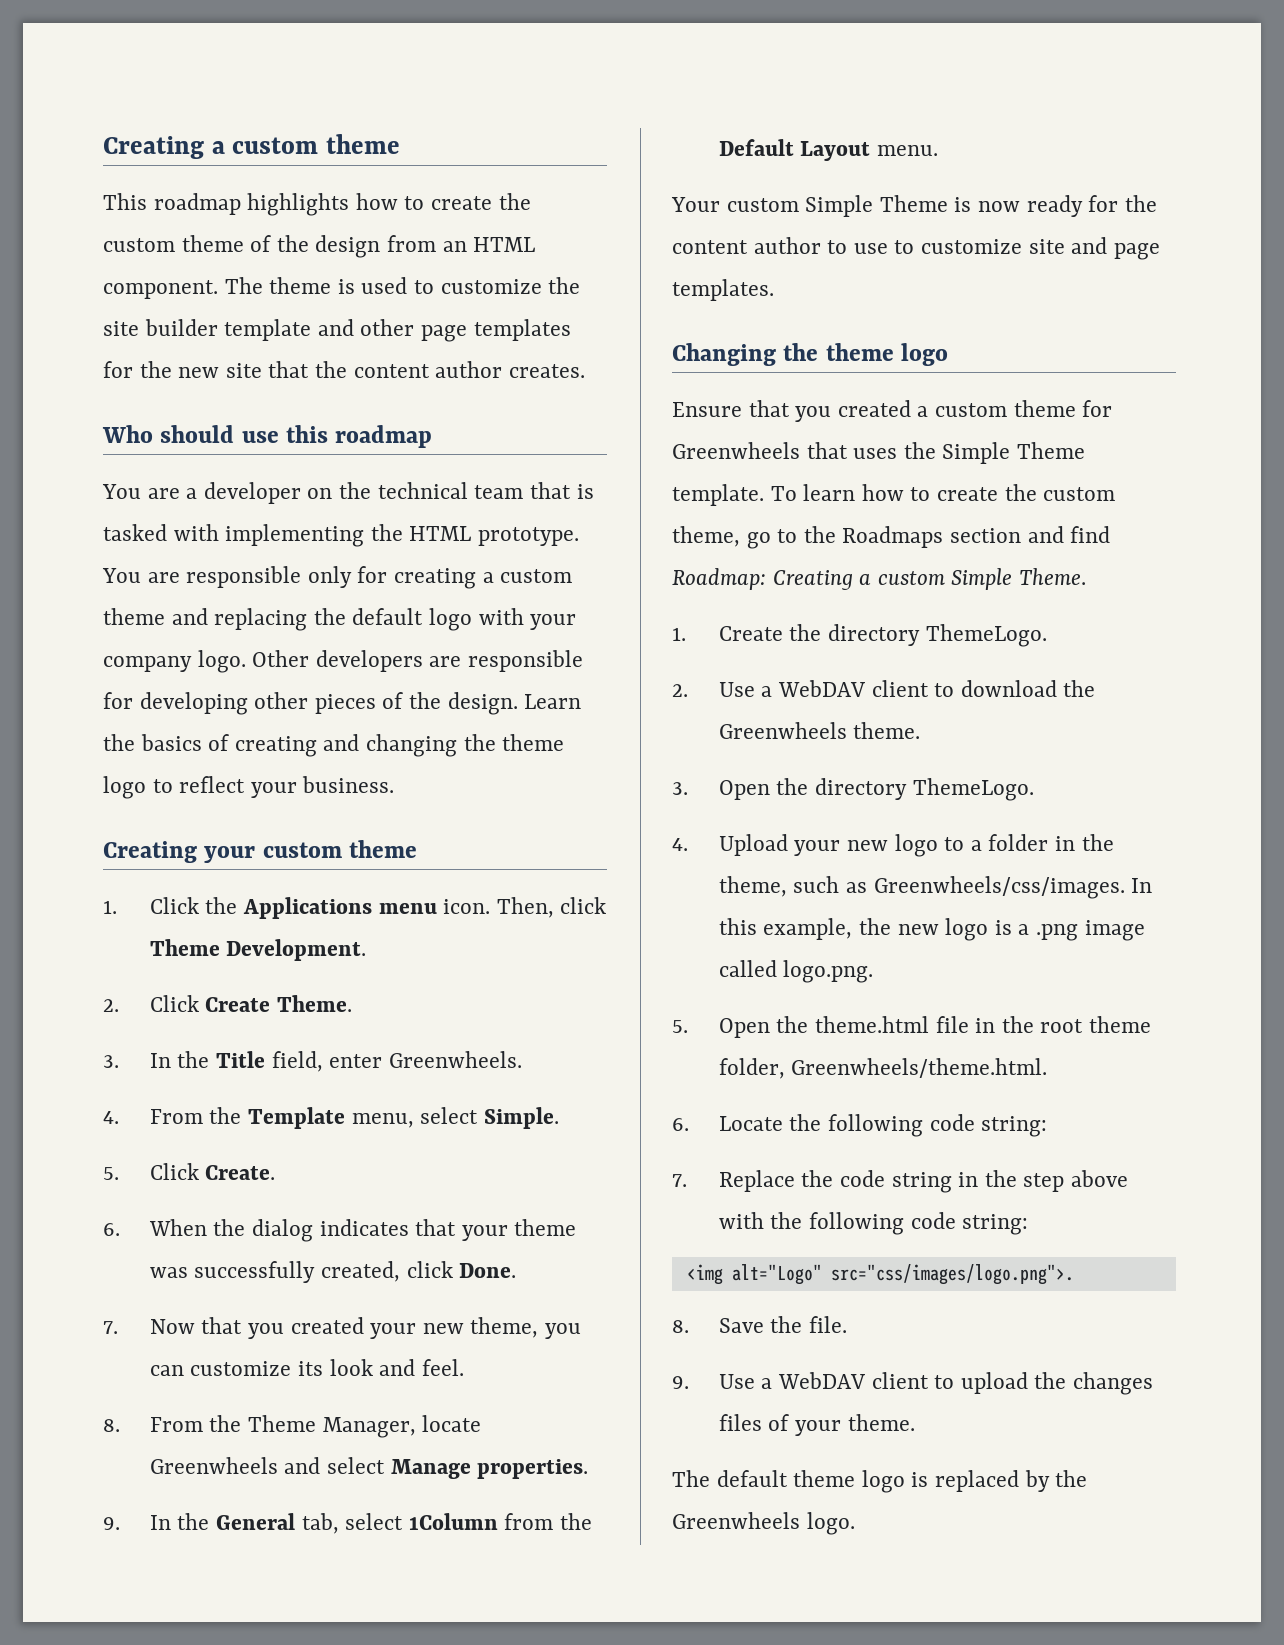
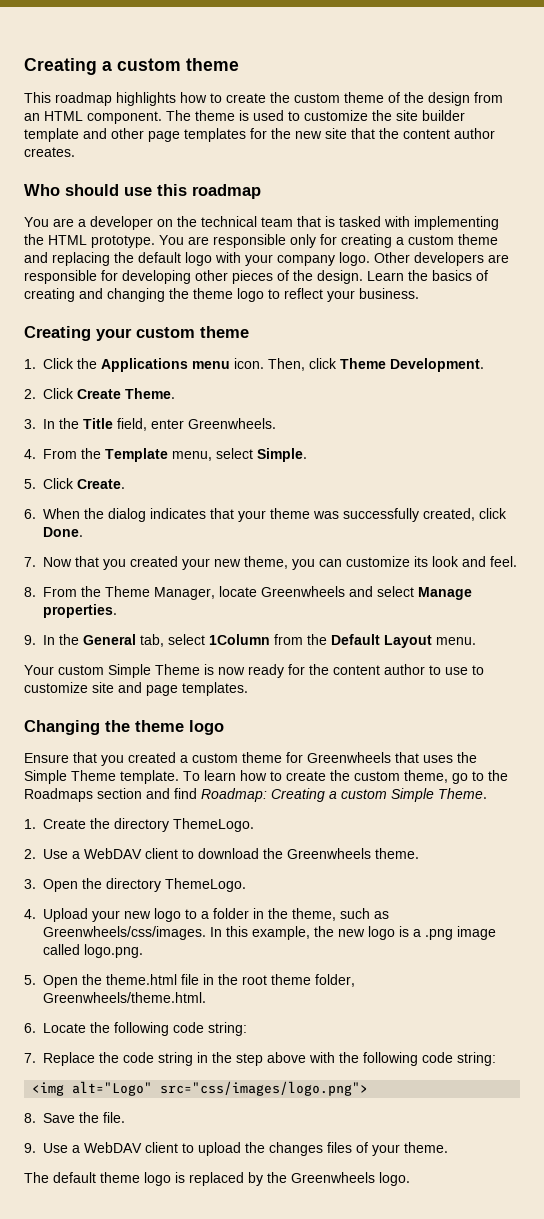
- <img alt="Logo" src="css/images/logo.png">.
+ <img alt="Logo" src="css/images/logo.png">

